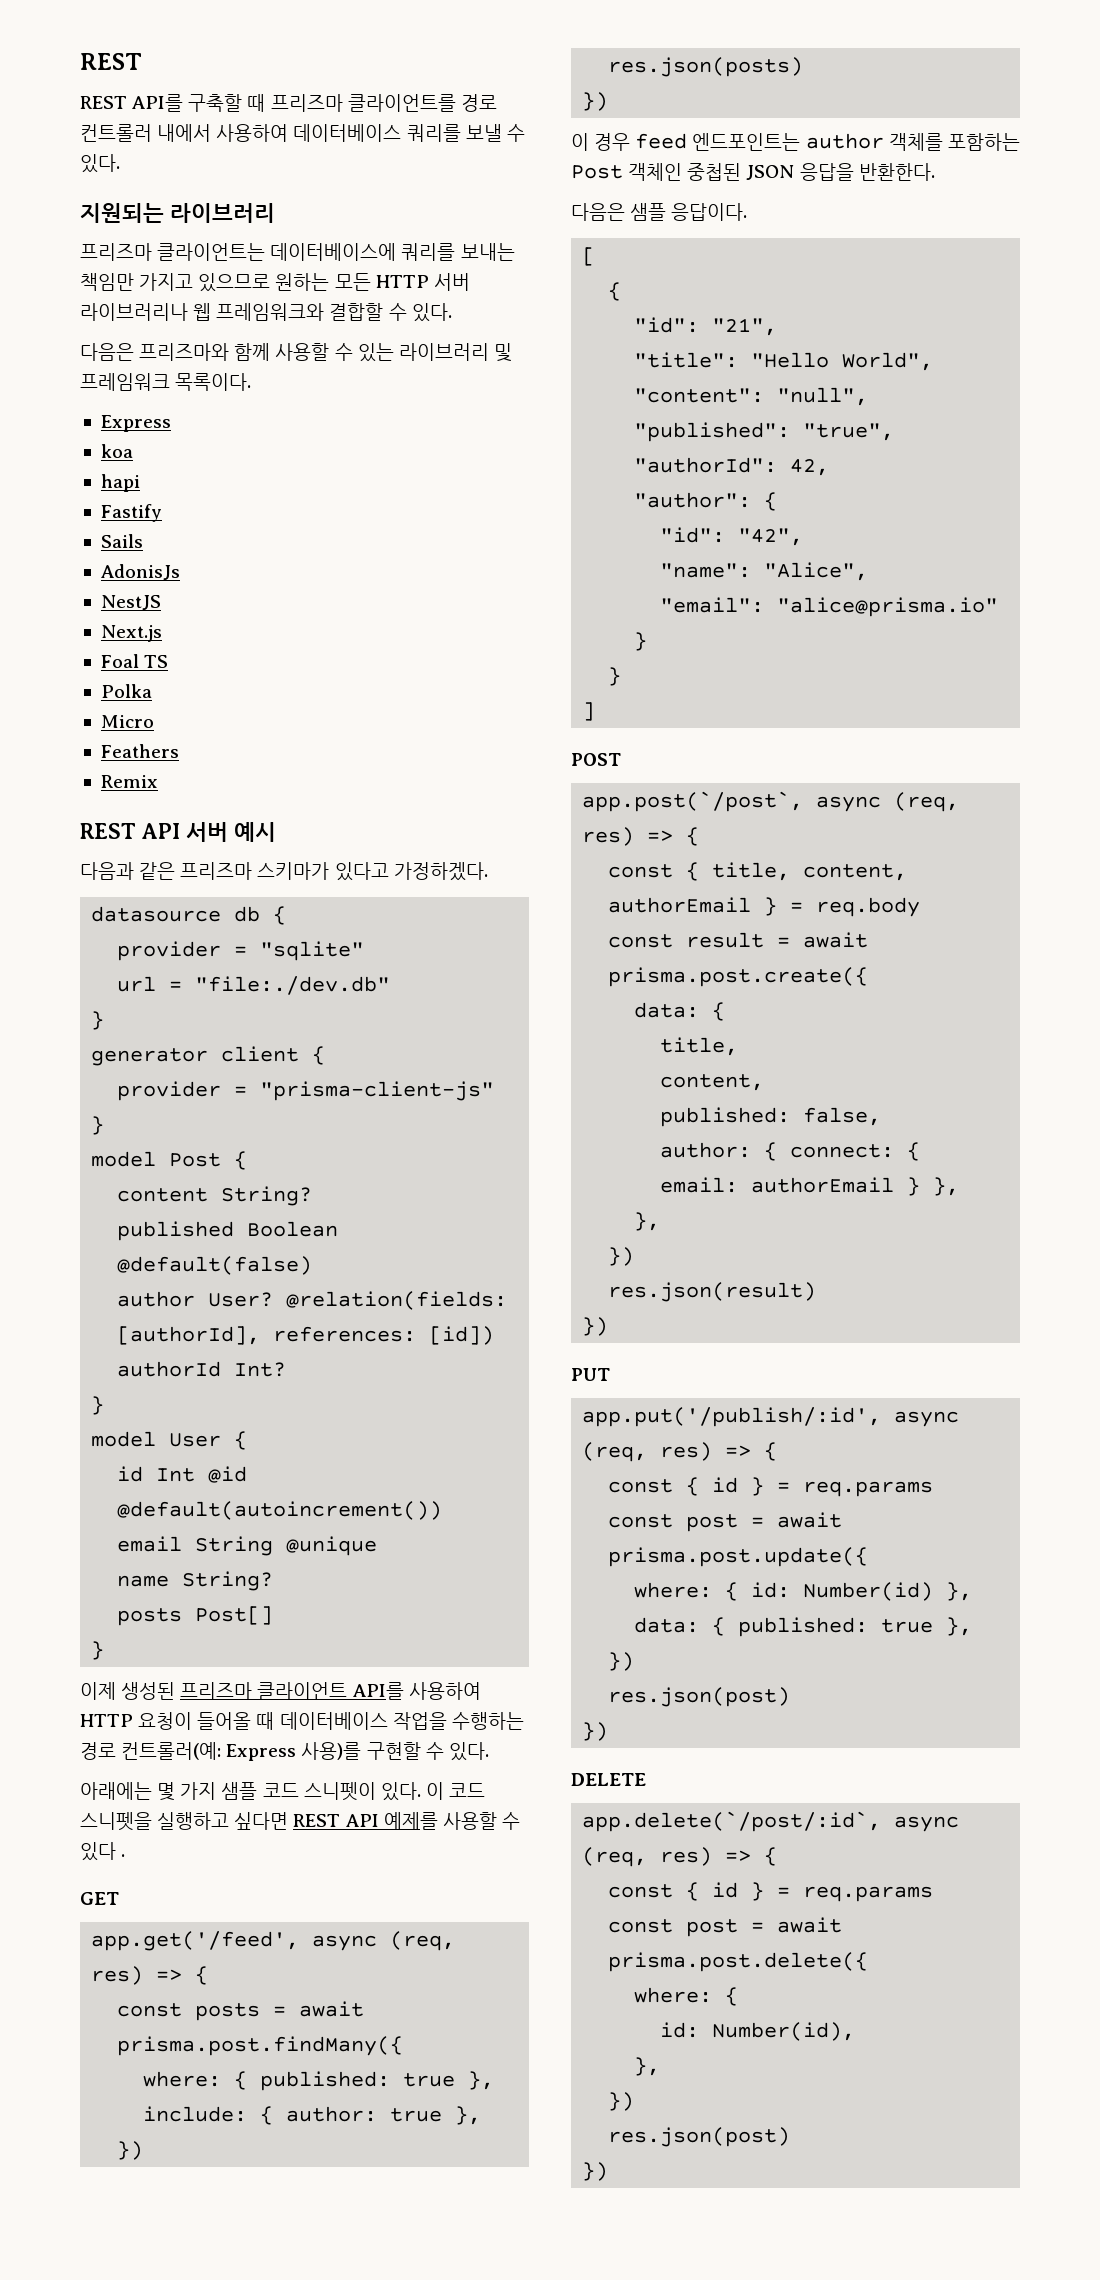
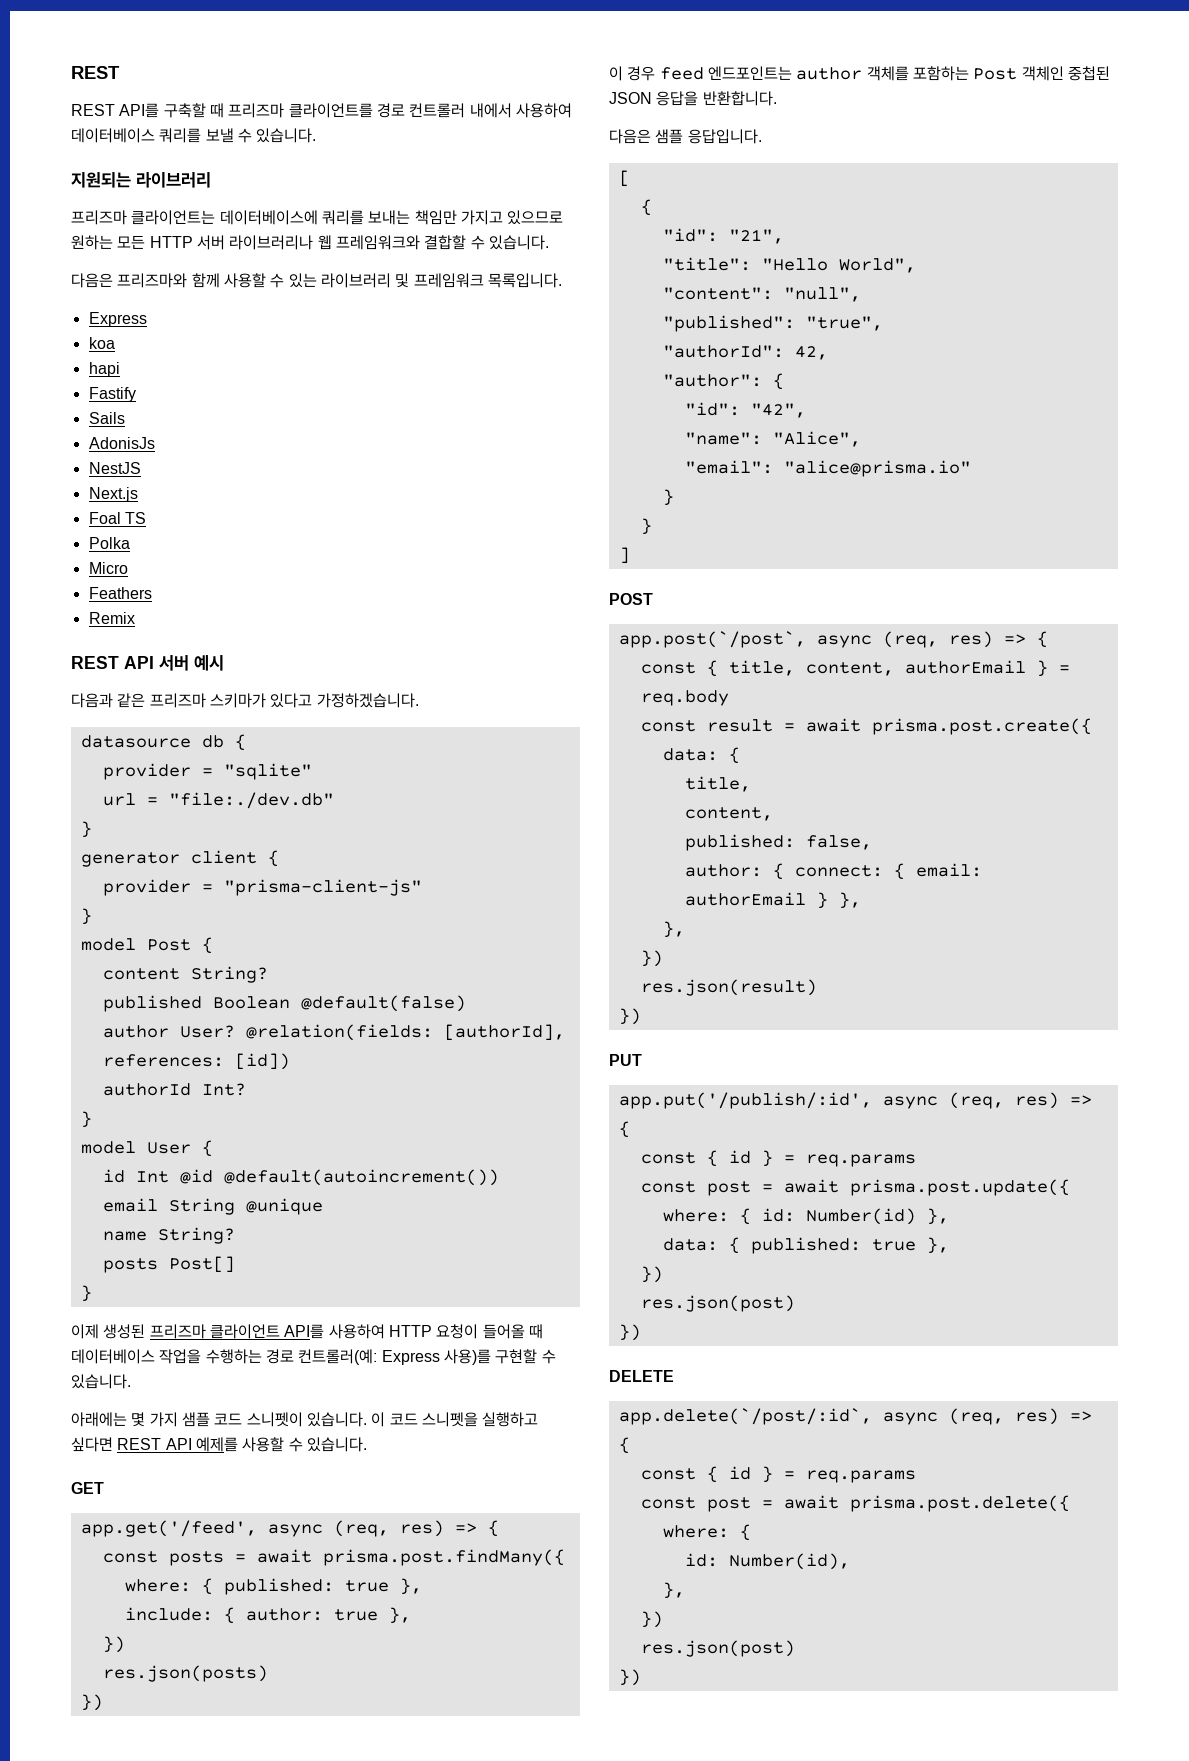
- REST API를 구축할 때 프리즈마 클라이언트를 경로 컨트롤러 내에서 사용하여 데이터베이스 쿼리를 보낼 수 있다.
+ REST API를 구축할 때 프리즈마 클라이언트를 경로 컨트롤러 내에서 사용하여 데이터베이스 쿼리를 보낼 수 있습니다.
- 프리즈마 클라이언트는 데이터베이스에 쿼리를 보내는 책임만 가지고 있으므로 원하는 모든 HTTP 서버 라이브러리나 웹 프레임워크와 결합할 수 있다.
+ 프리즈마 클라이언트는 데이터베이스에 쿼리를 보내는 책임만 가지고 있으므로 원하는 모든 HTTP 서버 라이브러리나 웹 프레임워크와 결합할 수 있습니다.
- 다음은 프리즈마와 함께 사용할 수 있는 라이브러리 및 프레임워크 목록이다.
+ 다음은 프리즈마와 함께 사용할 수 있는 라이브러리 및 프레임워크 목록입니다.
- 다음과 같은 프리즈마 스키마가 있다고 가정하겠다.
+ 다음과 같은 프리즈마 스키마가 있다고 가정하겠습니다.
- 이제 생성된 프리즈마 클라이언트 API를 사용하여 HTTP 요청이 들어올 때 데이터베이스 작업을 수행하는 경로 컨트롤러(예: Express 사용)를 구현할 수 있다.
+ 이제 생성된 프리즈마 클라이언트 API를 사용하여 HTTP 요청이 들어올 때 데이터베이스 작업을 수행하는 경로 컨트롤러(예: Express 사용)를 구현할 수 있습니다.
- 아래에는 몇 가지 샘플 코드 스니펫이 있다.
+ 아래에는 몇 가지 샘플 코드 스니펫이 있습니다.
- 이 코드 스니펫을 실행하고 싶다면 REST API 예제를 사용할 수 있다 .
+ 이 코드 스니펫을 실행하고 싶다면 REST API 예제를 사용할 수 있습니다.
- 이 경우 feed 엔드포인트는 author 객체를 포함하는 Post 객체인 중첩된 JSON 응답을 반환한다.
+ 이 경우 feed 엔드포인트는 author 객체를 포함하는 Post 객체인 중첩된 JSON 응답을 반환합니다.
- 다음은 샘플 응답이다.
+ 다음은 샘플 응답입니다.

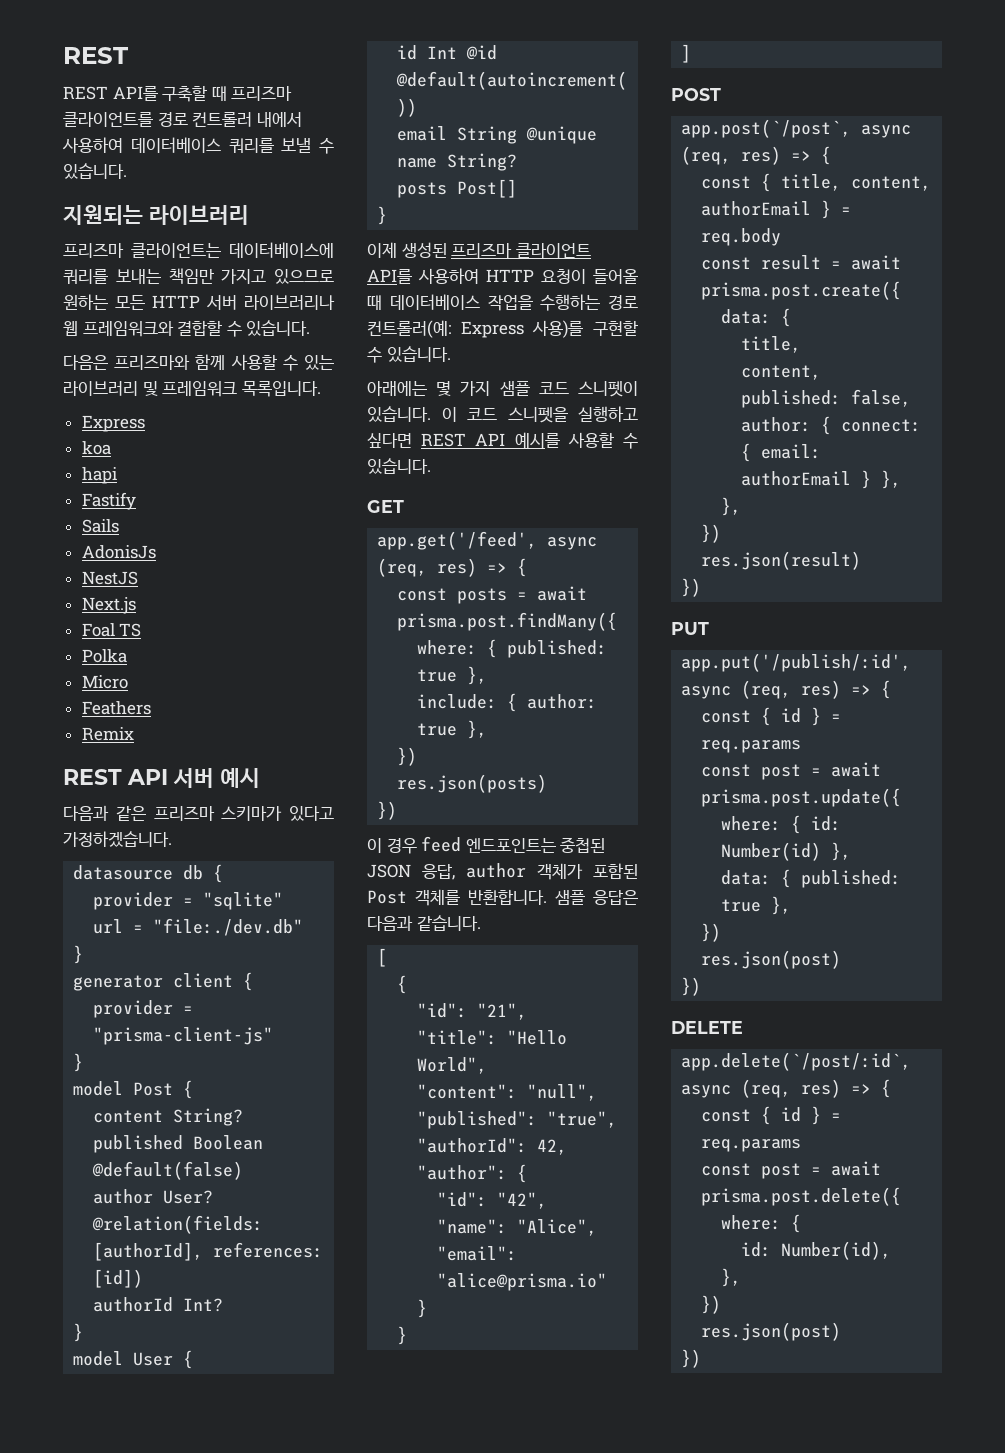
- 이 코드 스니펫을 실행하고 싶다면 REST API 예제를 사용할 수 있습니다.
+ 이 코드 스니펫을 실행하고 싶다면 REST API 예시를 사용할 수 있습니다.
- 이 경우 feed 엔드포인트는 author 객체를 포함하는 Post 객체인 중첩된 JSON 응답을 반환합니다.
- 다음은 샘플 응답입니다.
+ 이 경우 feed 엔드포인트는 중첩된 JSON 응답, author 객체가 포함된 Post 객체를 반환합니다. 샘플 응답은 다음과 같습니다.

